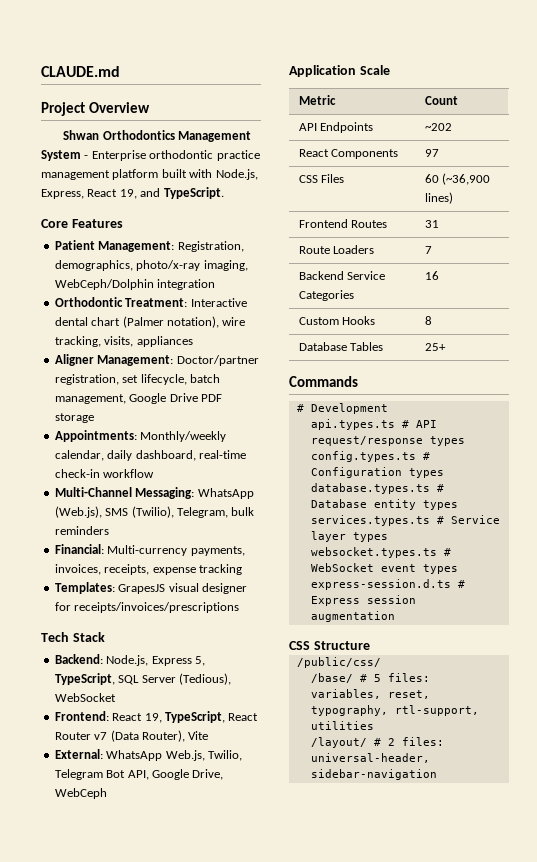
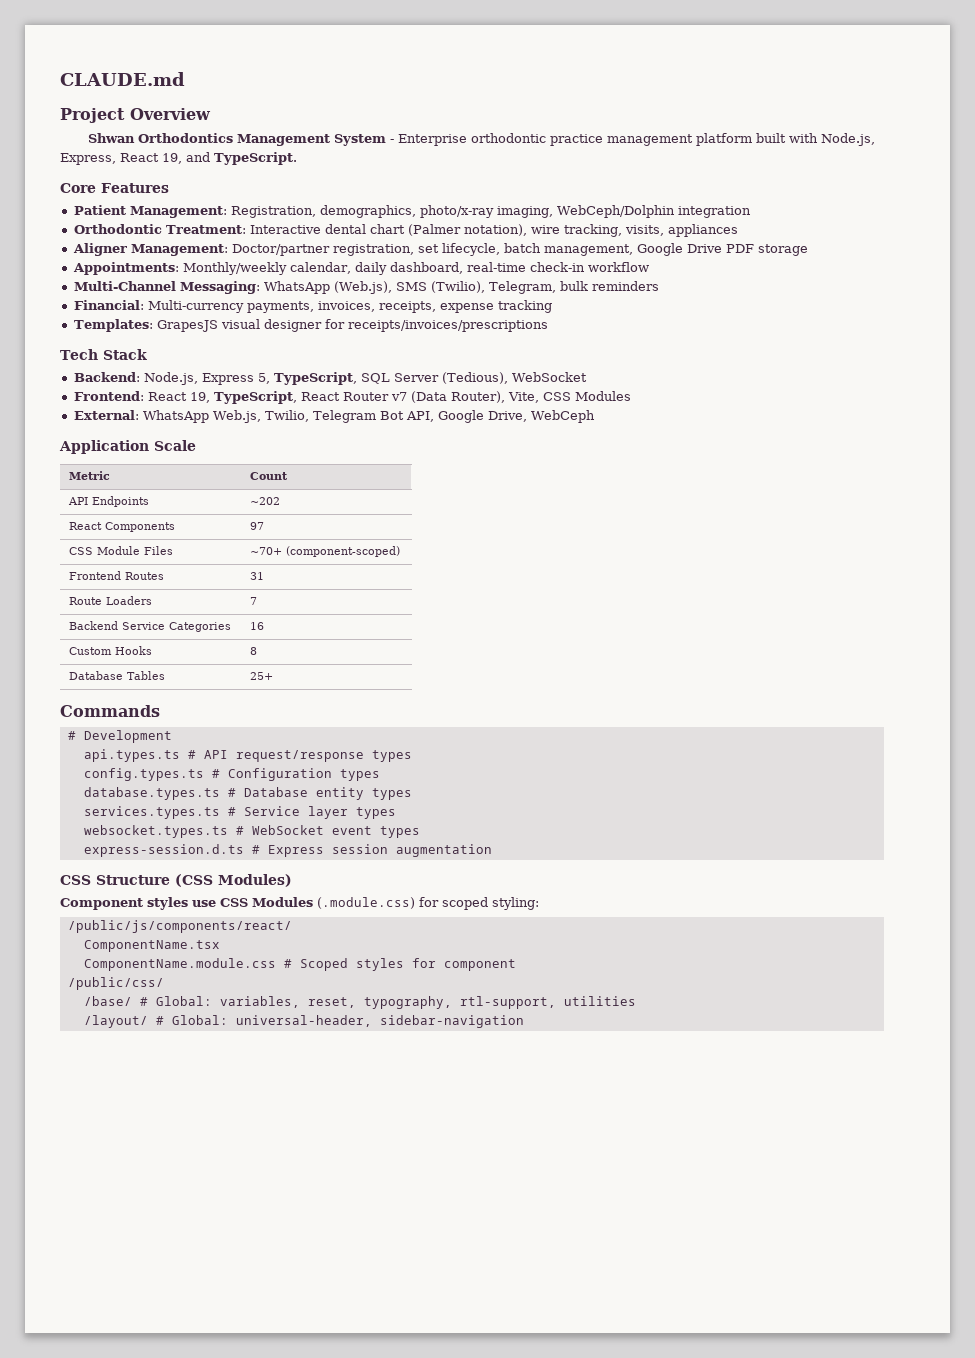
- Frontend: React 19, TypeScript, React Router v7 (Data Router), Vite
+ Frontend: React 19, TypeScript, React Router v7 (Data Router), Vite, CSS Modules
- CSS Files | 60 (~36,900 lines)
+ CSS Module Files | ~70+ (component-scoped)
- CSS Structure
+ CSS Structure (CSS Modules)
+ Component styles use CSS Modules (.module.css) for scoped styling:
+ /public/js/components/react/
+ ComponentName.tsx
+ ComponentName.module.css # Scoped styles for component
- /base/ # 5 files: variables, reset, typography, rtl-support, utilities
+ /base/ # Global: variables, reset, typography, rtl-support, utilities
- /layout/ # 2 files: universal-header, sidebar-navigation
+ /layout/ # Global: universal-header, sidebar-navigation

